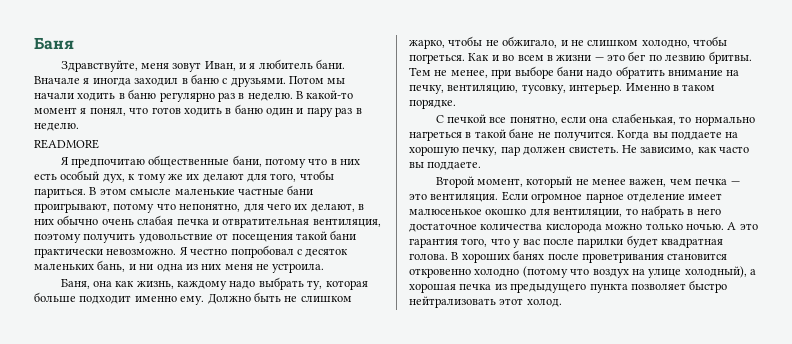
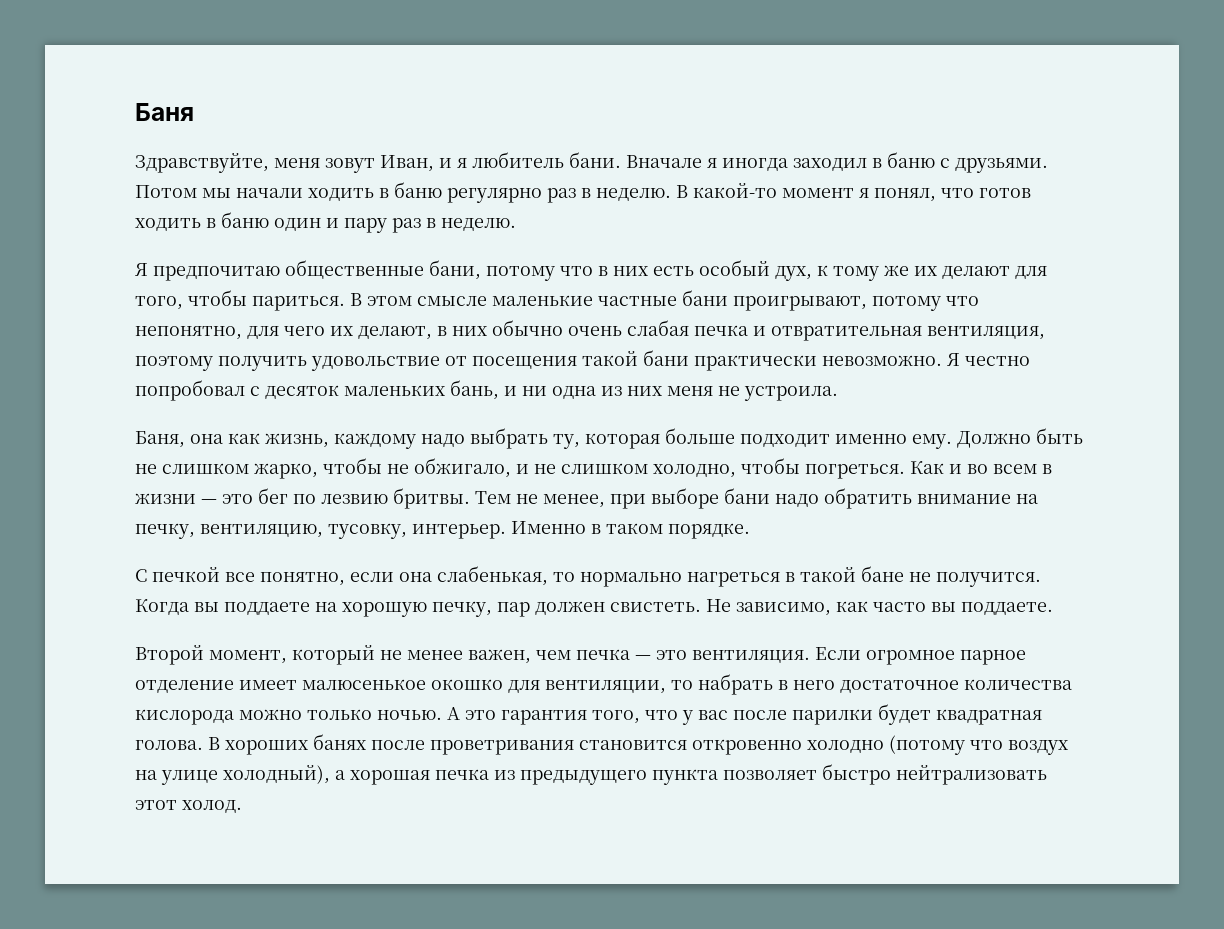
- READMORE

